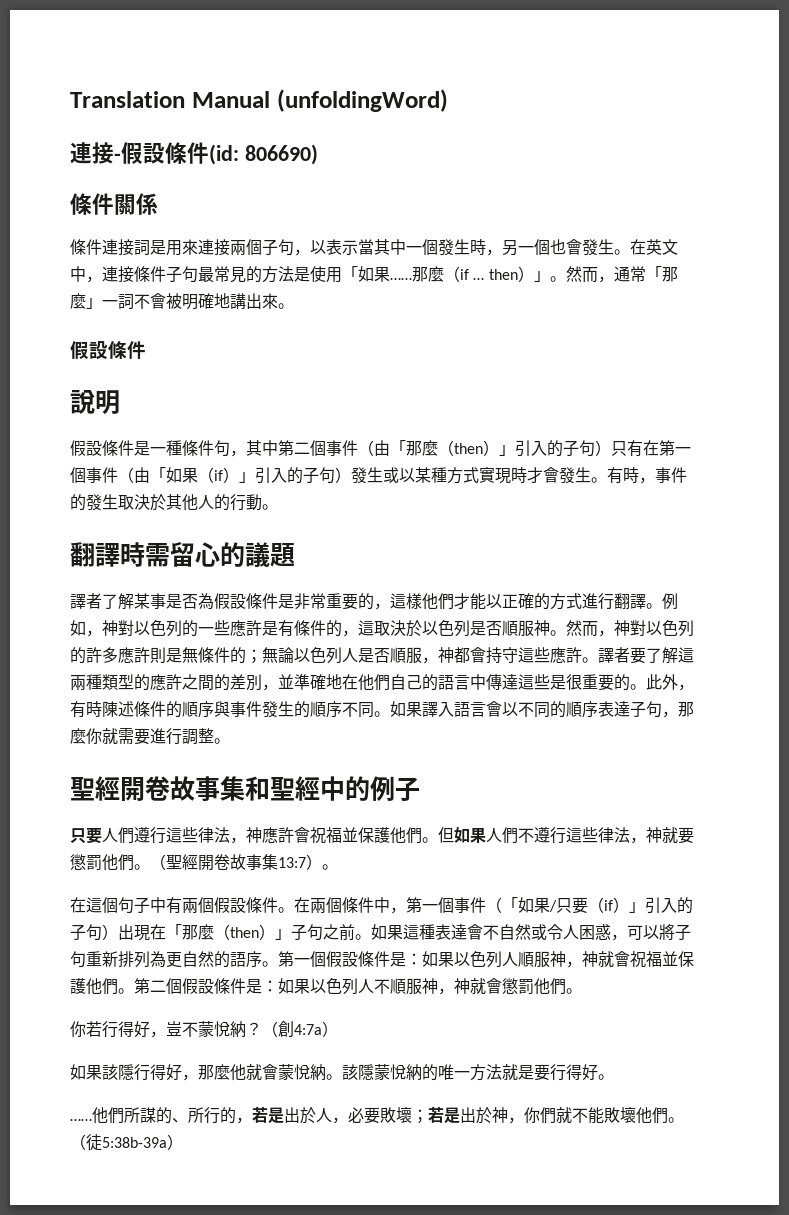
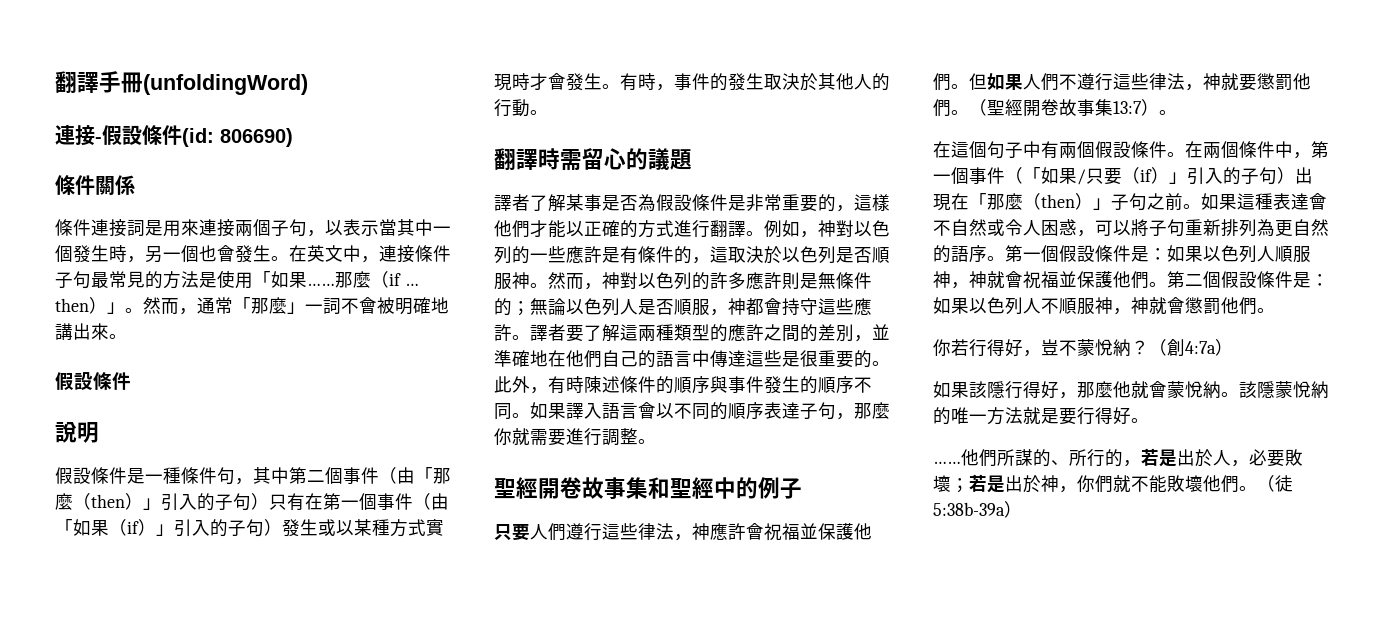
- Translation Manual (unfoldingWord)
+ 翻譯手冊(unfoldingWord)

